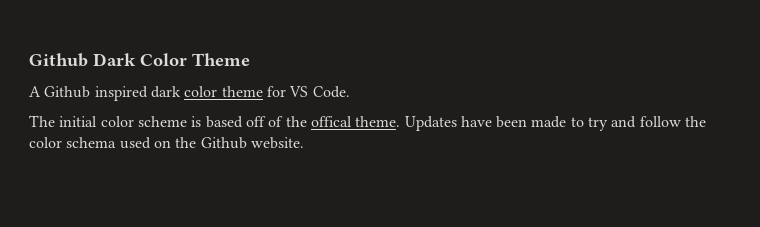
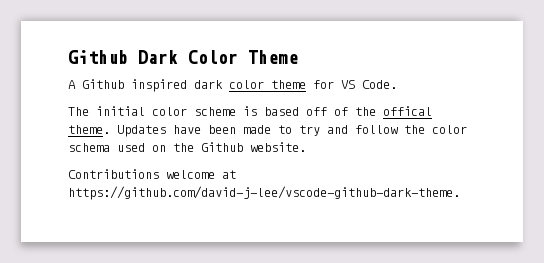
+ Contributions welcome at https://github.com/david-j-lee/vscode-github-dark-theme.

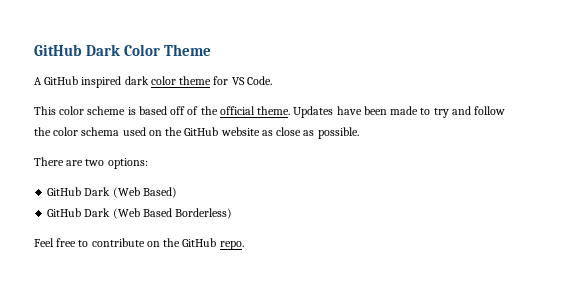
- Github Dark Color Theme
+ GitHub Dark Color Theme
- A Github inspired dark color theme for VS Code.
+ A GitHub inspired dark color theme for VS Code.
- The initial color scheme is based off of the offical theme.
+ This color scheme is based off of the official theme.
- Updates have been made to try and follow the color schema used on the Github website.
- Contributions welcome at https://github.com/david-j-lee/vscode-github-dark-theme.
+ Updates have been made to try and follow the color schema used on the GitHub website as close as possible.
+ There are two options:
+ GitHub Dark (Web Based)
+ GitHub Dark (Web Based Borderless)
+ Feel free to contribute on the GitHub repo.

